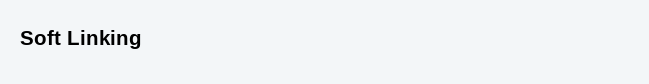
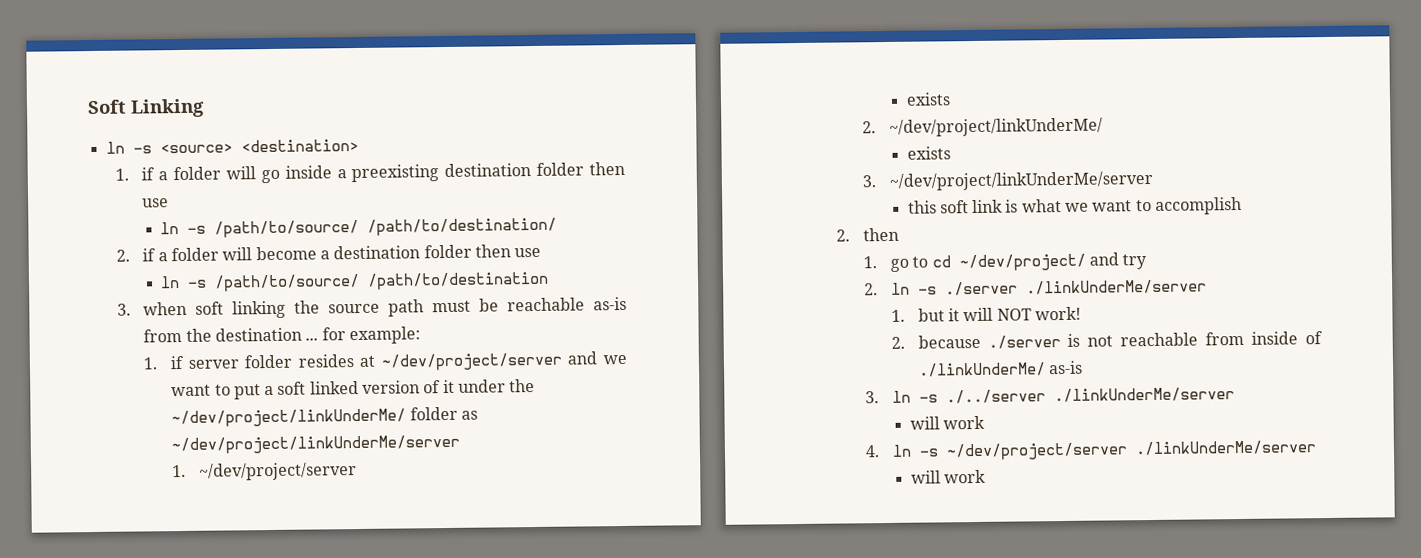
+ ln -s <source> <destination>
+ 1. if a folder will go inside a preexisting destination folder then use
+ ln -s /path/to/source/ /path/to/destination/
+ 2. if a folder will become a destination folder then use
+ ln -s /path/to/source/ /path/to/destination
+ 3. when soft linking the source path must be reachable as-is from the destination ... for example:
+ 1. if server folder resides at ~/dev/project/server and we want to put a soft linked version of it under the ~/dev/project/linkUnderMe/ folder as ~/dev/project/linkUnderMe/server
+ 1. ~/dev/project/server
+ exists
+ 2. ~/dev/project/linkUnderMe/
+ exists
+ 3. ~/dev/project/linkUnderMe/server
+ this soft link is what we want to accomplish
+ 2. then
+ 1. go to cd ~/dev/project/ and try
+ 2. ln -s ./server ./linkUnderMe/server
+ 1. but it will NOT work!
+ 2. because ./server is not reachable from inside of ./linkUnderMe/ as-is
+ 3. ln -s ./../server ./linkUnderMe/server
+ will work
+ 4. ln -s ~/dev/project/server ./linkUnderMe/server
+ will work

